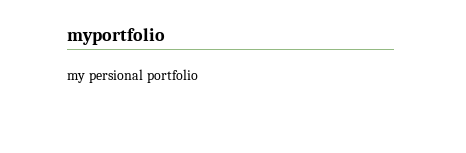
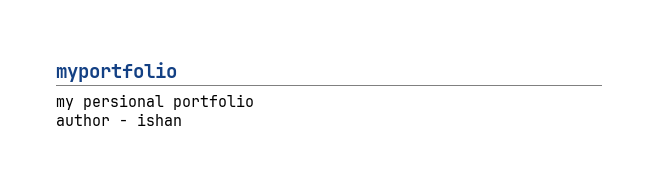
+ author - ishan

